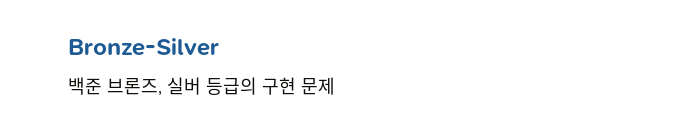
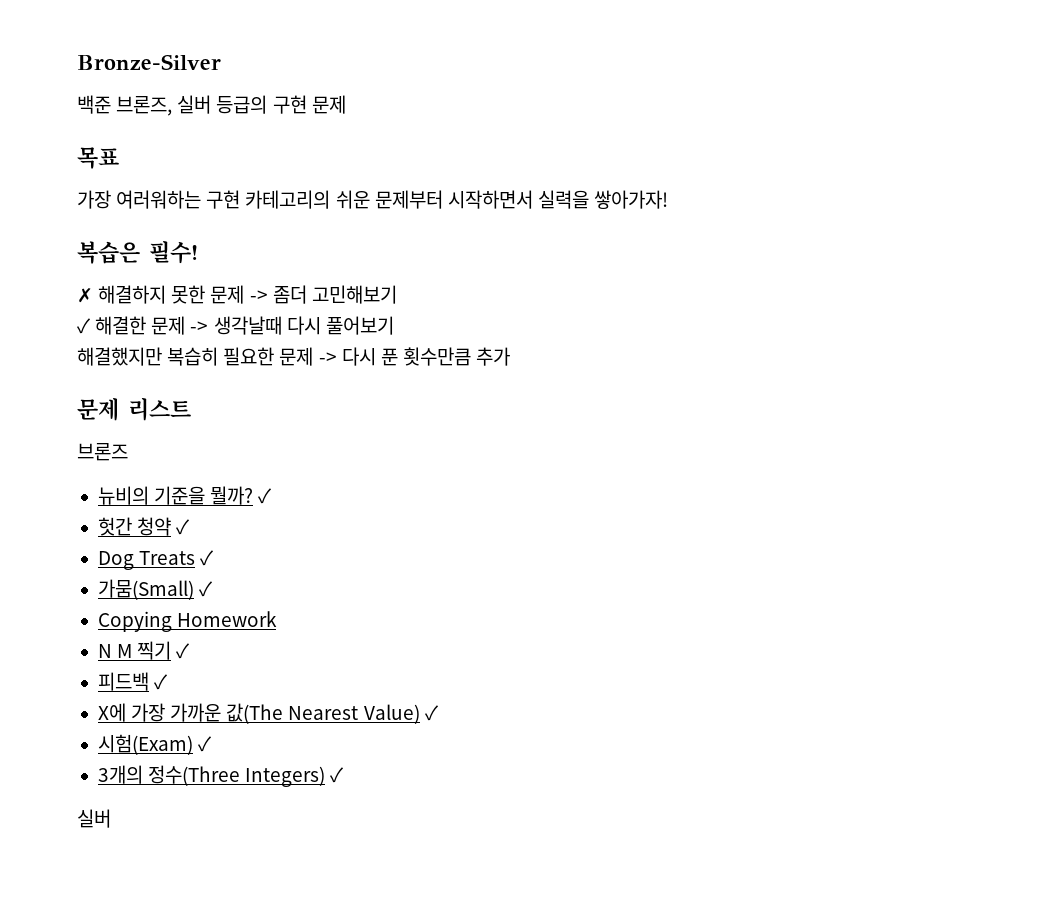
+ 목표
+ 가장 여러워하는 구현 카테고리의 쉬운 문제부터 시작하면서 실력을 쌓아가자!
+ 복습은 필수!
+ ✗ 해결하지 못한 문제 -> 좀더 고민해보기
+ ✓ 해결한 문제 -> 생각날때 다시 풀어보기
+ 해결했지만 복습히 필요한 문제 -> 다시 푼 횟수만큼 추가
+ 문제 리스트
+ 브론즈
+ 뉴비의 기준을 뭘까? ✓
+ 헛간 청약 ✓
+ Dog Treats ✓
+ 가뭄(Small) ✓
+ Copying Homework
+ N M 찍기 ✓
+ 피드백 ✓
+ X에 가장 가까운 값(The Nearest Value) ✓
+ 시험(Exam) ✓
+ 3개의 정수(Three Integers) ✓
+ 실버

